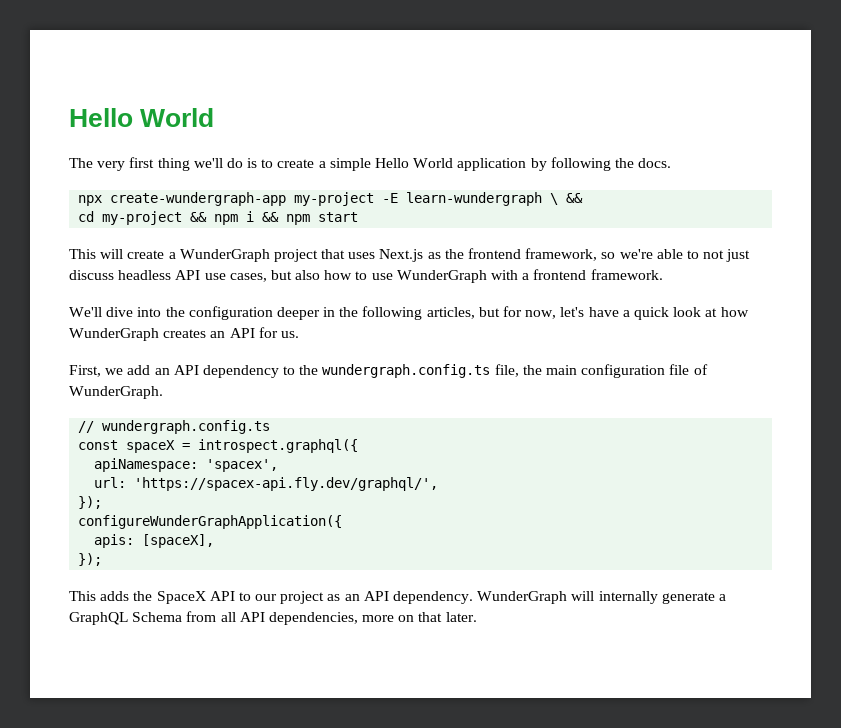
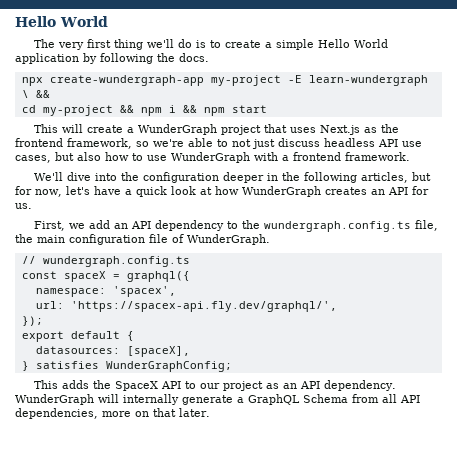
- const spaceX = introspect.graphql({
- apiNamespace: 'spacex',
+ const spaceX = graphql({
+ namespace: 'spacex',
- configureWunderGraphApplication({
- apis: [spaceX],
- });
+ export default {
+ datasources: [spaceX],
+ } satisfies WunderGraphConfig;

